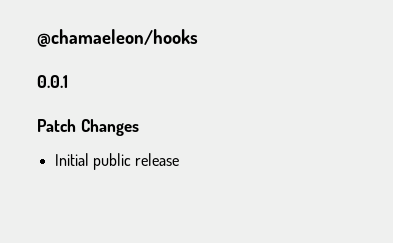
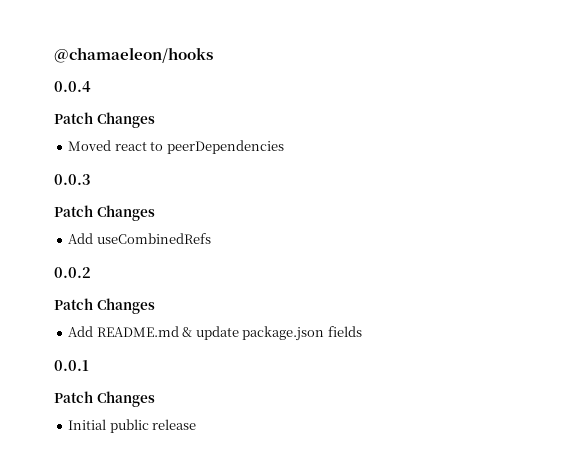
+ 0.0.4
+ Patch Changes
+ Moved react to peerDependencies
+ 0.0.3
+ Patch Changes
+ Add useCombinedRefs
+ 0.0.2
+ Patch Changes
+ Add README.md & update package.json fields

